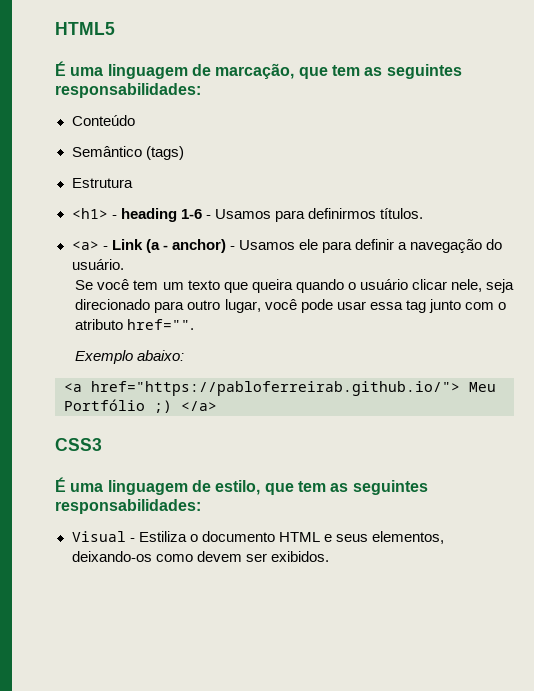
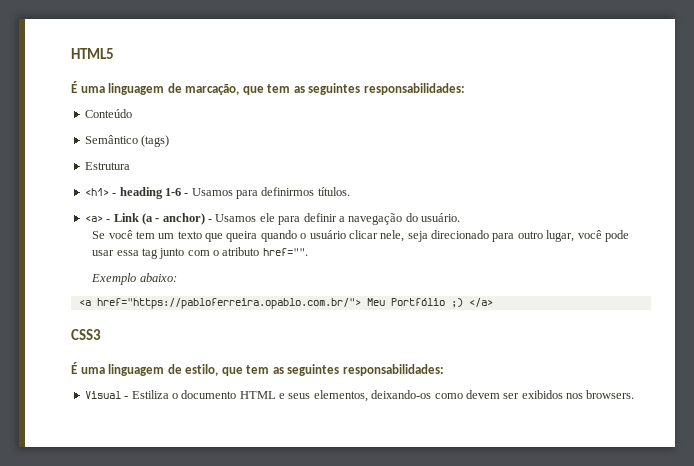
- <a href="https://pabloferreirab.github.io/"> Meu Portfólio ;) </a>
+ <a href="https://pabloferreira.opablo.com.br/"> Meu Portfólio ;) </a>
- Visual - Estiliza o documento HTML e seus elementos, deixando-os como devem ser exibidos.
+ Visual - Estiliza o documento HTML e seus elementos, deixando-os como devem ser exibidos nos browsers.

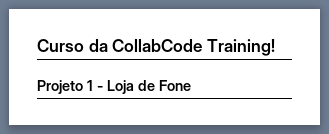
- HTML5
- É uma linguagem de marcação, que tem as seguintes responsabilidades:
- Conteúdo
- Semântico (tags)
- Estrutura
- <h1> - heading 1-6 - Usamos para definirmos títulos.
- <a> - Link (a - anchor) - Usamos ele para definir a navegação do usuário.
- Se você tem um texto que queira quando o usuário clicar nele, seja direcionado para outro lugar, você pode usar essa tag junto com o atributo href="".
- Exemplo abaixo:
- <a href="https://pabloferreira.opablo.com.br/"> Meu Portfólio ;) </a>
- CSS3
- É uma linguagem de estilo, que tem as seguintes responsabilidades:
- Visual - Estiliza o documento HTML e seus elementos, deixando-os como devem ser exibidos nos browsers.
+ Curso da CollabCode Training!
+ Projeto 1 - Loja de Fone

